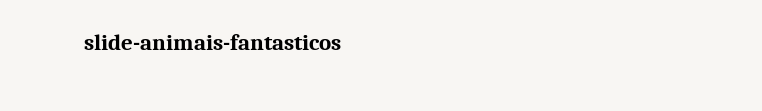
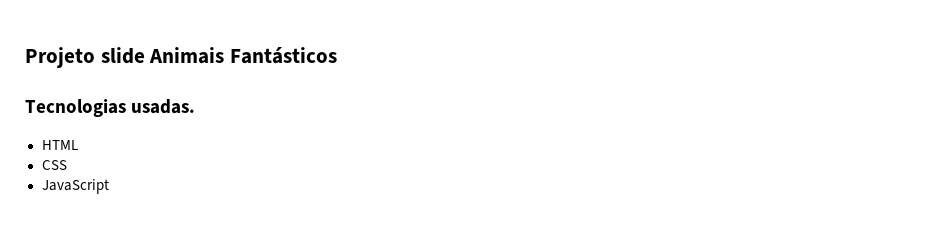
- slide-animais-fantasticos
+ Projeto slide Animais Fantásticos
+ Tecnologias usadas.
+ HTML
+ CSS
+ JavaScript

